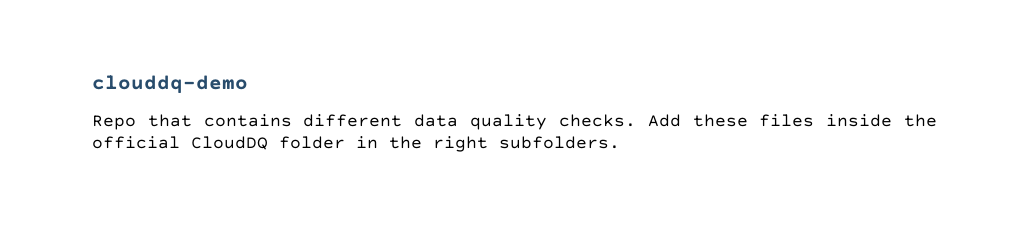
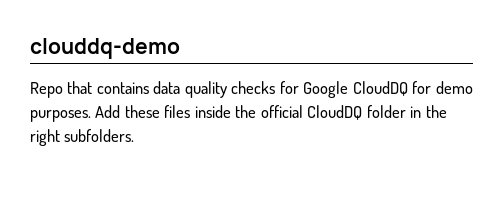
- Repo that contains different data quality checks.
+ Repo that contains data quality checks for Google CloudDQ for demo purposes.

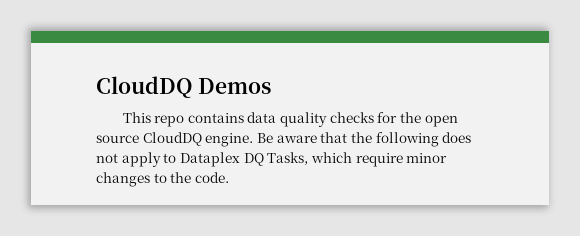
- clouddq-demo
- Repo that contains data quality checks for Google CloudDQ for demo purposes. Add these files inside the official CloudDQ folder in the right subfolders.
+ CloudDQ Demos
+ This repo contains data quality checks for the open source CloudDQ engine. Be aware that the following does not apply to Dataplex DQ Tasks, which require minor changes to the code.

